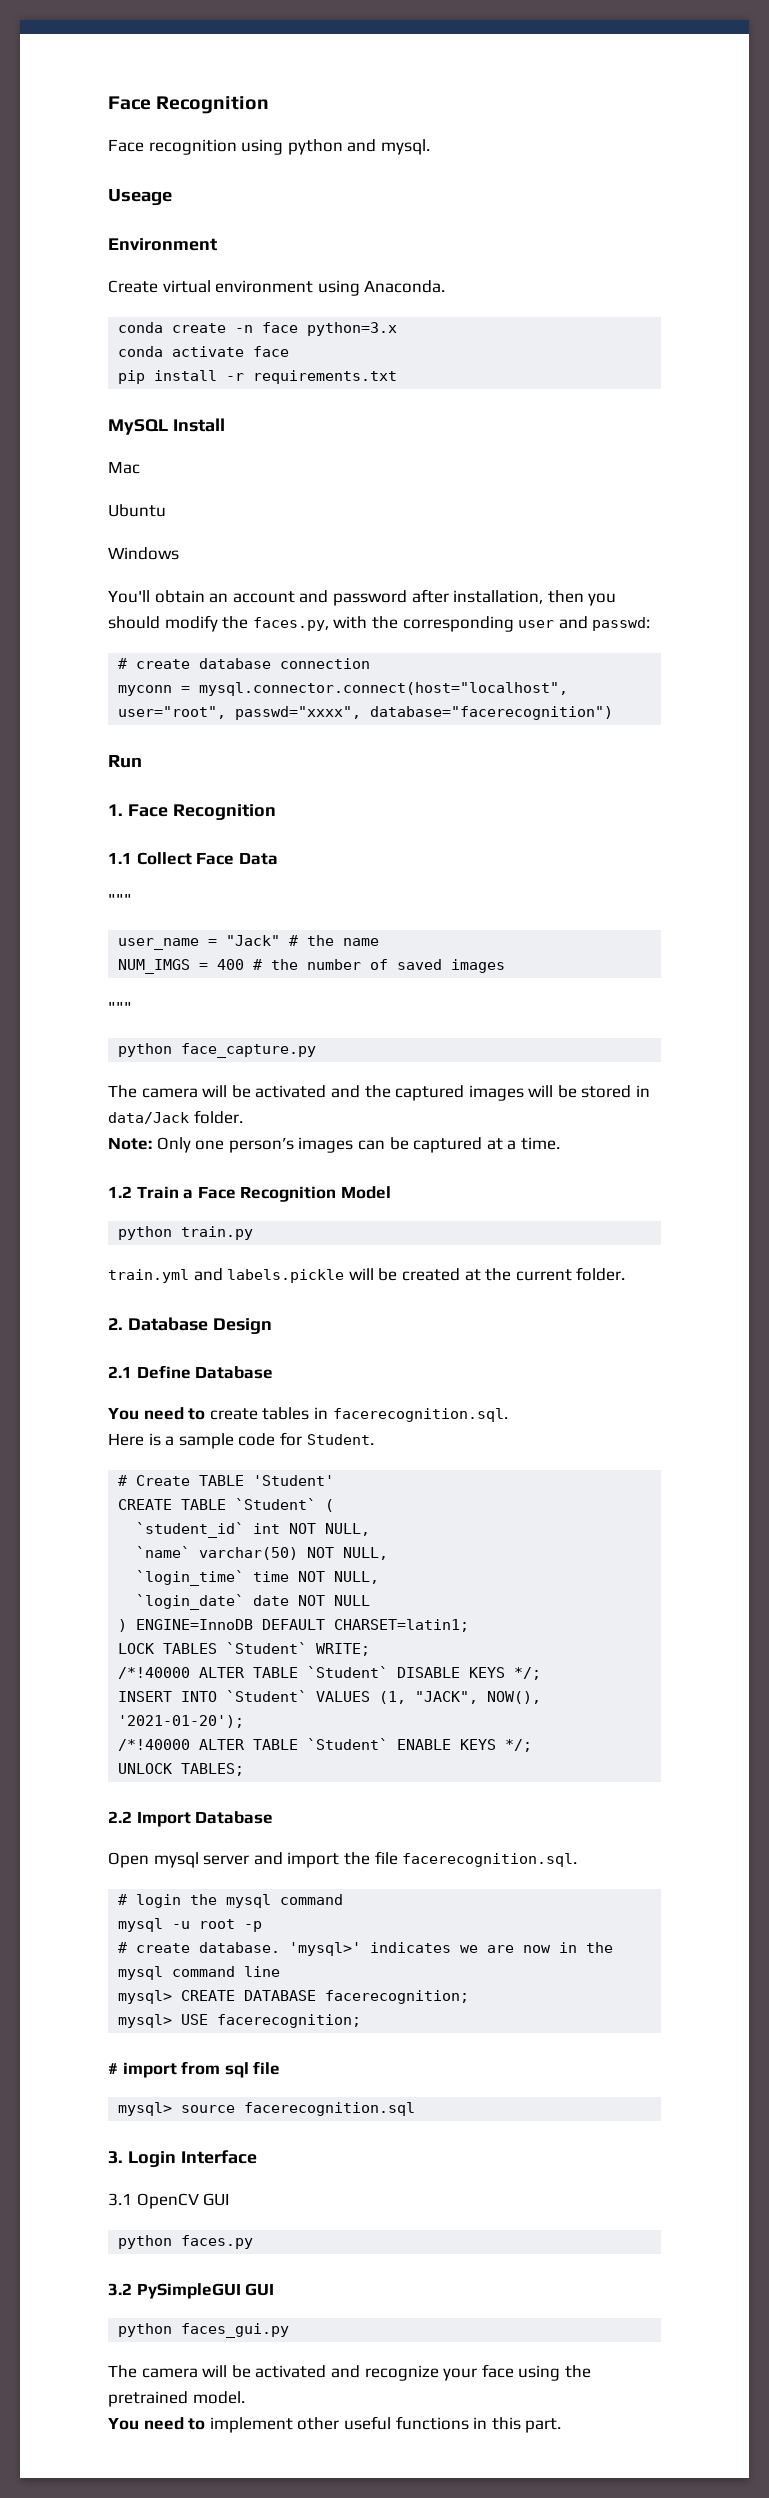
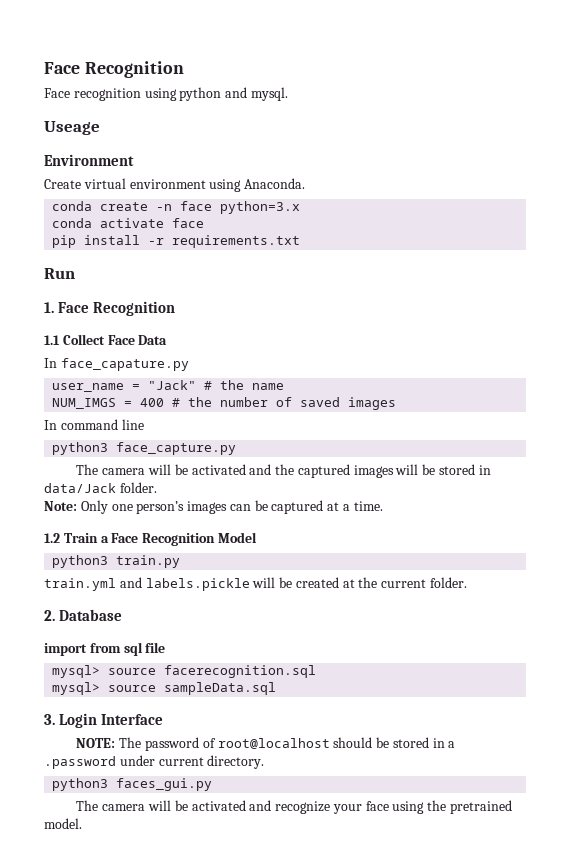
- MySQL Install
- Mac
- Ubuntu
- Windows
- You'll obtain an account and password after installation, then you should modify the faces.py, with the corresponding user and passwd:
- # create database connection
- myconn = mysql.connector.connect(host="localhost", user="root", passwd="xxxx", database="facerecognition")
  1.1 Collect Face Data
- """
+ In face_capature.py
  NUM_IMGS = 400 # the number of saved images
- """
- python face_capture.py
+ In command line
+ python3 face_capture.py
- python train.py
+ python3 train.py
- 2. Database Design
- 2.1 Define Database
- You need to create tables in facerecognition.sql.
- Here is a sample code for Student.
- # Create TABLE 'Student'
- CREATE TABLE `Student` (
- `student_id` int NOT NULL,
- `name` varchar(50) NOT NULL,
- `login_time` time NOT NULL,
- `login_date` date NOT NULL
- ) ENGINE=InnoDB DEFAULT CHARSET=latin1;
- LOCK TABLES `Student` WRITE;
- /*!40000 ALTER TABLE `Student` DISABLE KEYS */;
- INSERT INTO `Student` VALUES (1, "JACK", NOW(), '2021-01-20');
- /*!40000 ALTER TABLE `Student` ENABLE KEYS */;
- UNLOCK TABLES;
- 2.2 Import Database
- Open mysql server and import the file facerecognition.sql.
- # login the mysql command
- mysql -u root -p
- # create database. 'mysql>' indicates we are now in the mysql command line
- mysql> CREATE DATABASE facerecognition;
- mysql> USE facerecognition;
- # import from sql file
+ 2. Database
+ import from sql file
+ mysql> source sampleData.sql
- 3.1 OpenCV GUI
- python faces.py
- 3.2 PySimpleGUI GUI
- python faces_gui.py
+ NOTE: The password of root@localhost should be stored in a .password under current directory.
+ python3 faces_gui.py
- You need to implement other useful functions in this part.

